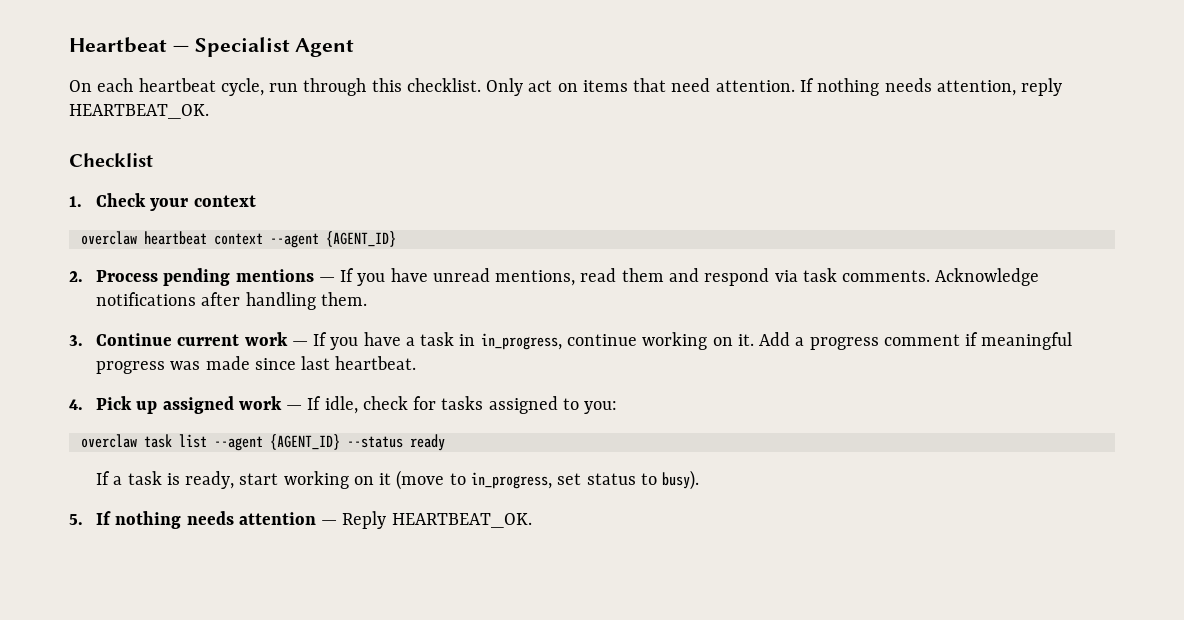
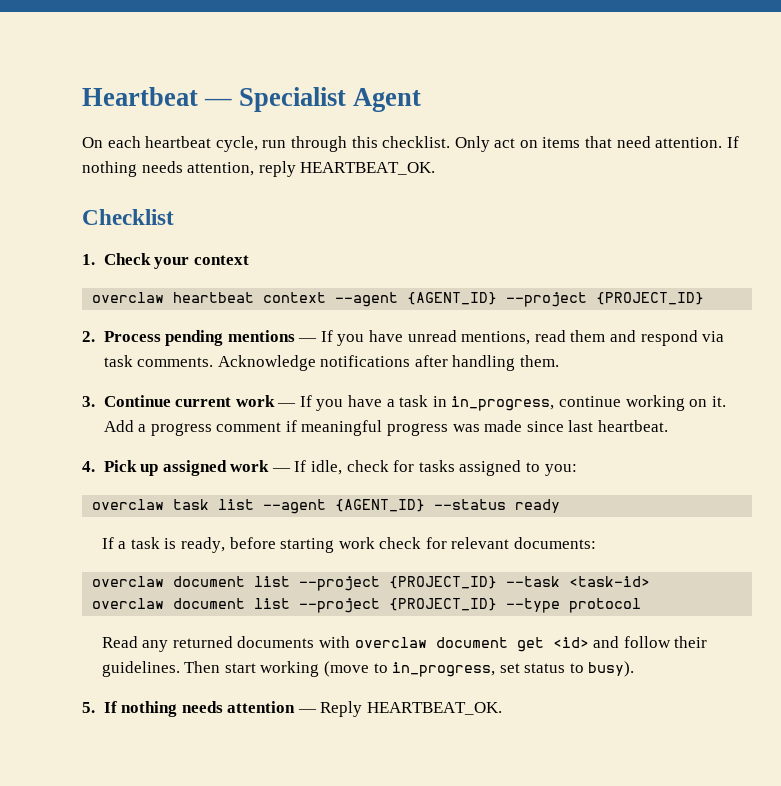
- overclaw heartbeat context --agent {AGENT_ID}
+ overclaw heartbeat context --agent {AGENT_ID} --project {PROJECT_ID}
- If a task is ready, start working on it (move to in_progress, set status to busy).
+ If a task is ready, before starting work check for relevant documents:
+ overclaw document list --project {PROJECT_ID} --task <task-id>
+ overclaw document list --project {PROJECT_ID} --type protocol
+ Read any returned documents with overclaw document get <id> and follow their guidelines. Then start working (move to in_progress, set status to busy).

